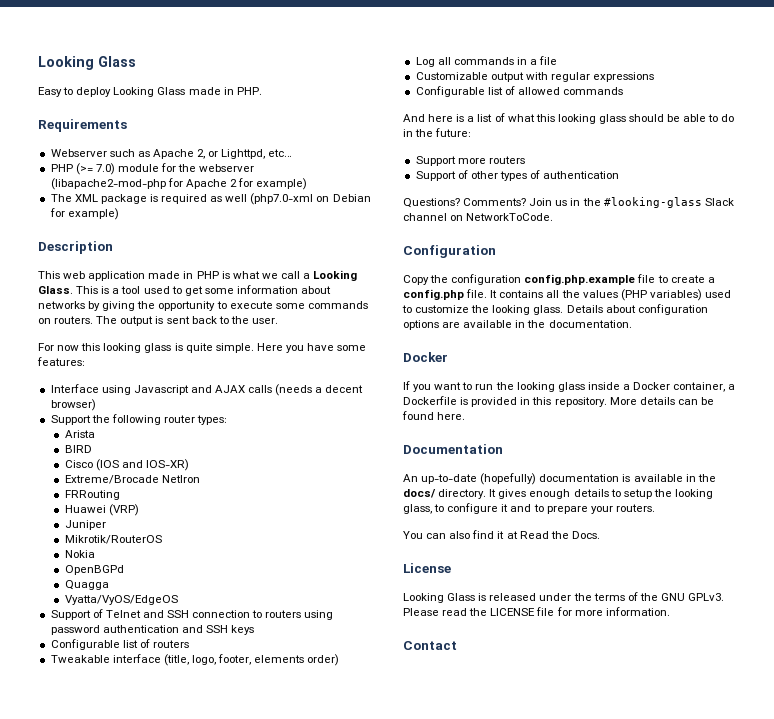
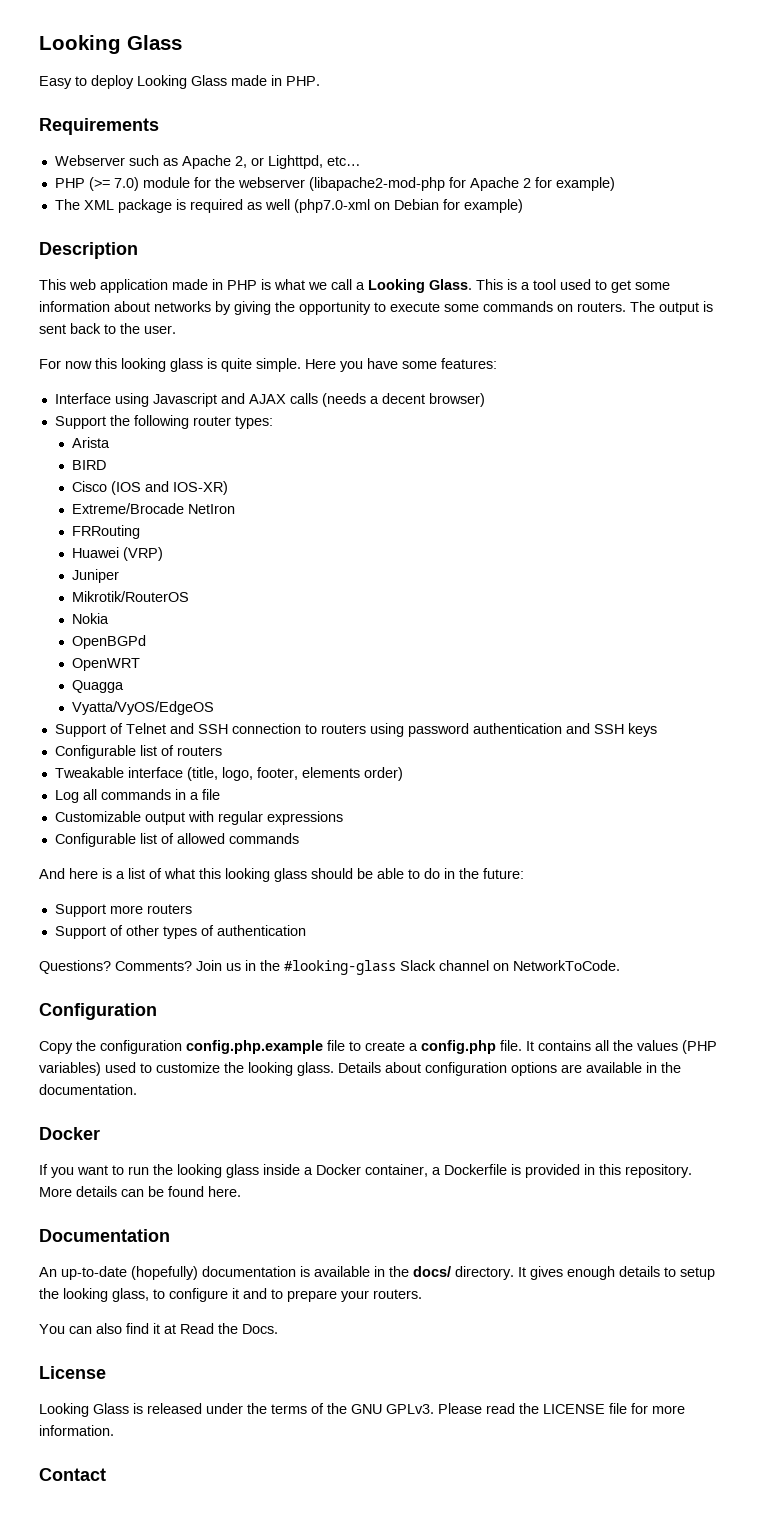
+ OpenWRT

